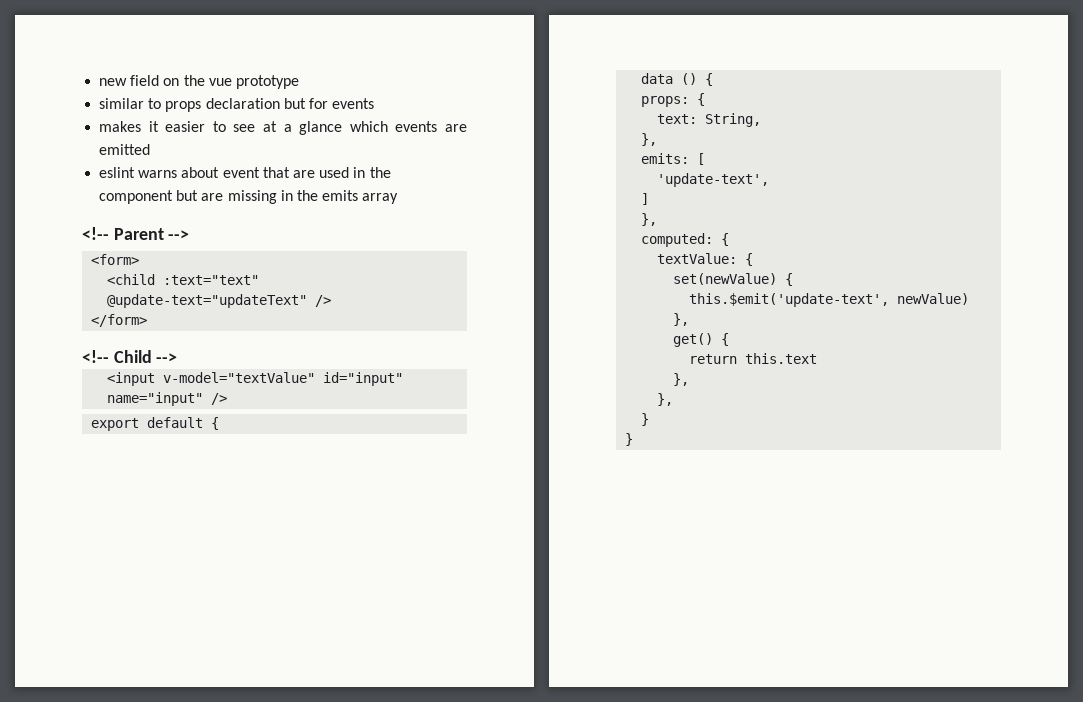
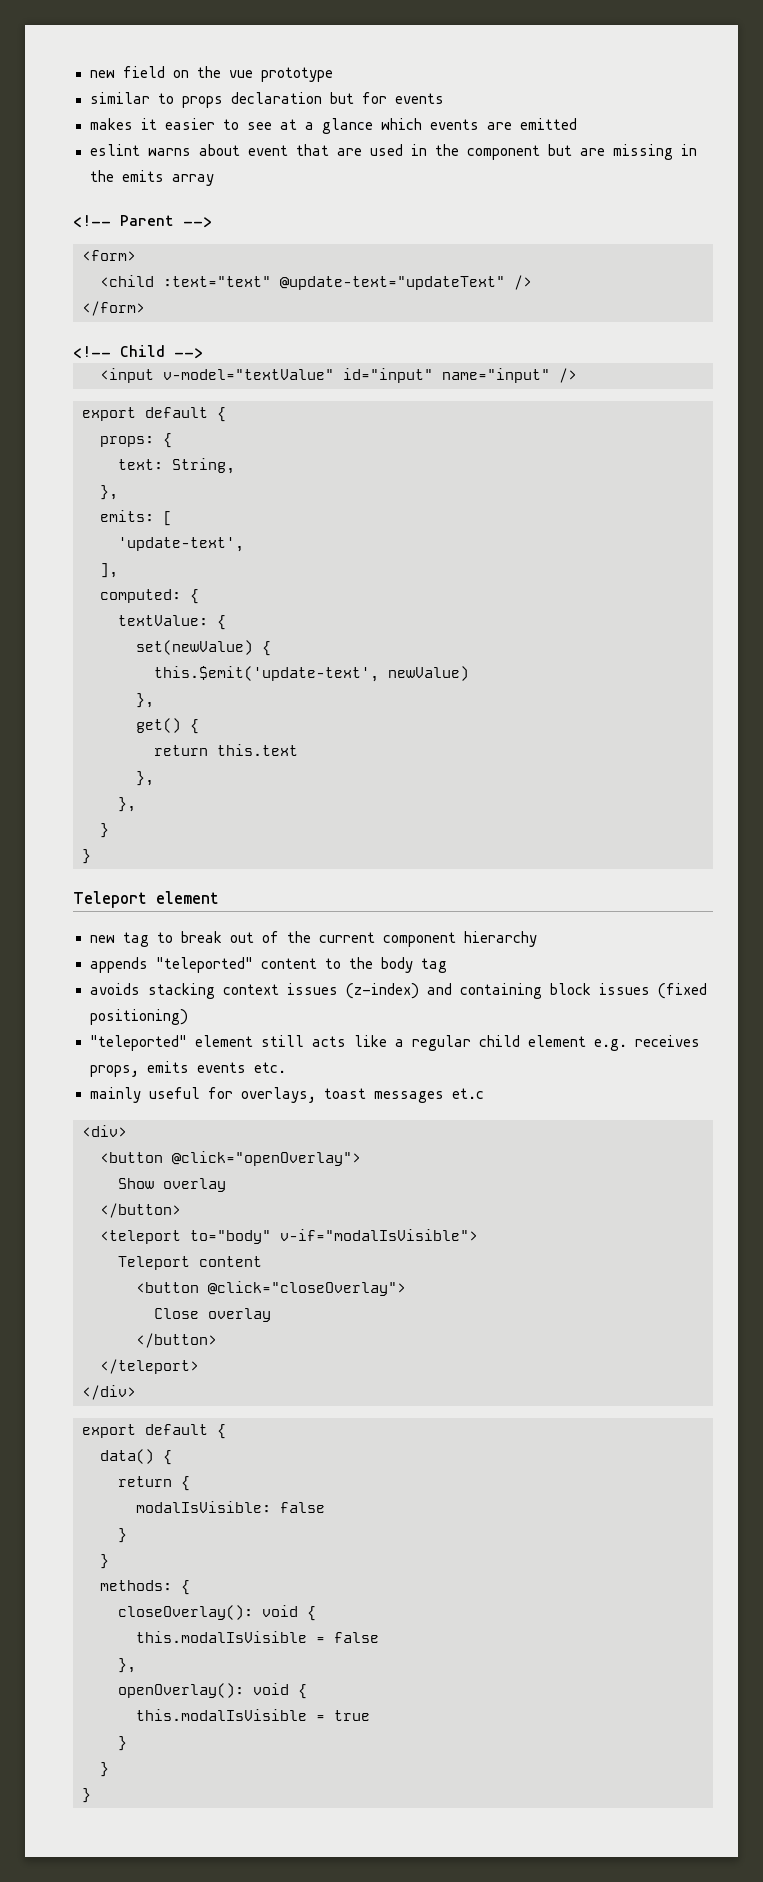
- data () {
- ]
- },
+ ],
+ Teleport element
+ new tag to break out of the current component hierarchy
+ appends "teleported" content to the body tag
+ avoids stacking context issues (z-index) and containing block issues (fixed positioning)
+ "teleported" element still acts like a regular child element e.g. receives props, emits events etc.
+ mainly useful for overlays, toast messages et.c
+ <div>
+ <button @click="openOverlay">
+ Show overlay
+ </button>
+ <teleport to="body" v-if="modalIsVisible">
+ Teleport content
+ <button @click="closeOverlay">
+ Close overlay
+ </button>
+ </teleport>
+ </div>
+ export default {
+ data() {
+ return {
+ modalIsVisible: false
+ }
+ }
+ methods: {
+ closeOverlay(): void {
+ this.modalIsVisible = false
+ },
+ openOverlay(): void {
+ this.modalIsVisible = true
+ }
+ }
+ }

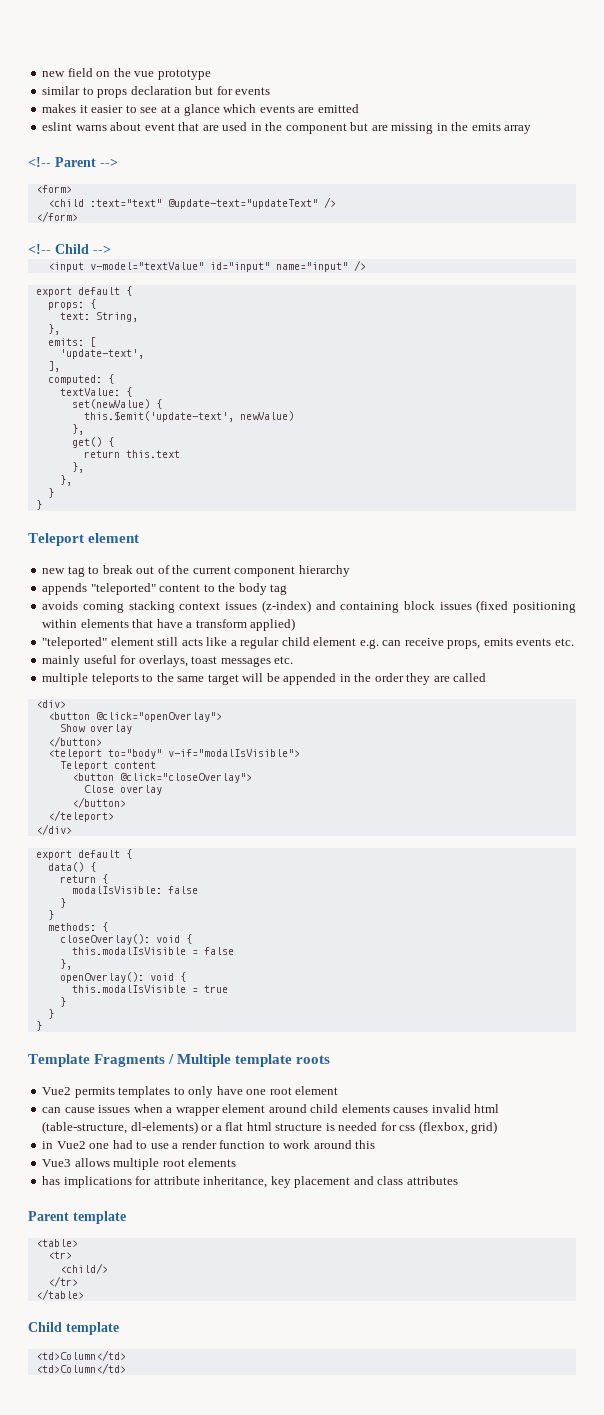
- avoids stacking context issues (z-index) and containing block issues (fixed positioning)
+ avoids coming stacking context issues (z-index) and containing block issues (fixed positioning within elements that have a transform applied)
- "teleported" element still acts like a regular child element e.g. receives props, emits events etc.
+ "teleported" element still acts like a regular child element e.g. can receive props, emits events etc.
- mainly useful for overlays, toast messages et.c
+ mainly useful for overlays, toast messages etc.
+ multiple teleports to the same target will be appended in the order they are called
+ Template Fragments / Multiple template roots
+ Vue2 permits templates to only have one root element
+ can cause issues when a wrapper element around child elements causes invalid html (table-structure, dl-elements) or a flat html structure is needed for css (flexbox, grid)
+ in Vue2 one had to use a render function to work around this
+ Vue3 allows multiple root elements
+ has implications for attribute inheritance, key placement and class attributes
+ Parent template
+ <table>
+ <tr>
+ <child/>
+ </tr>
+ </table>
+ Child template
+ <td>Column</td>
+ <td>Column</td>

